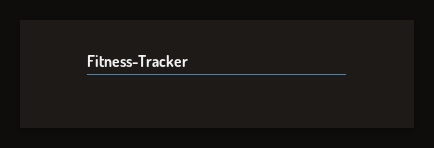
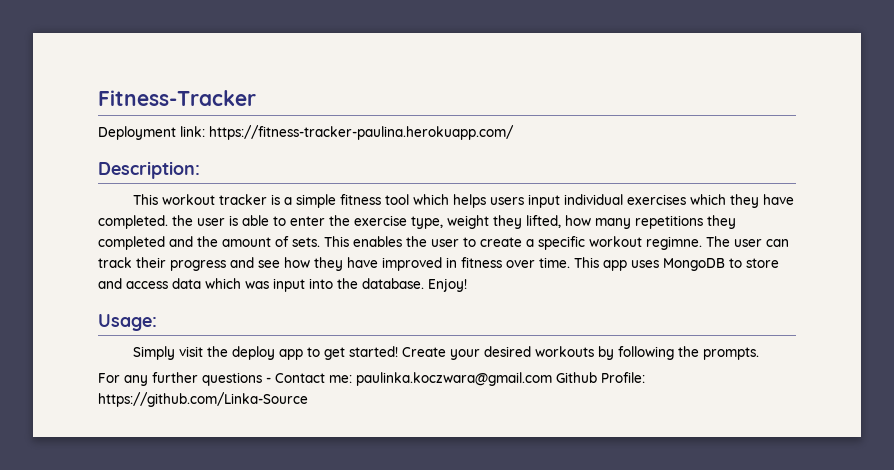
+ Deployment link: https://fitness-tracker-paulina.herokuapp.com/
+ Description:
+ This workout tracker is a simple fitness tool which helps users input individual exercises which they have completed. the user is able to enter the exercise type, weight they lifted, how many repetitions they completed and the amount of sets. This enables the user to create a specific workout regimne. The user can track their progress and see how they have improved in fitness over time. This app uses MongoDB to store and access data which was input into the database. Enjoy!
+ Usage:
+ Simply visit the deploy app to get started! Create your desired workouts by following the prompts.
+ For any further questions - Contact me: paulinka.koczwara@gmail.com Github Profile: https://github.com/Linka-Source

